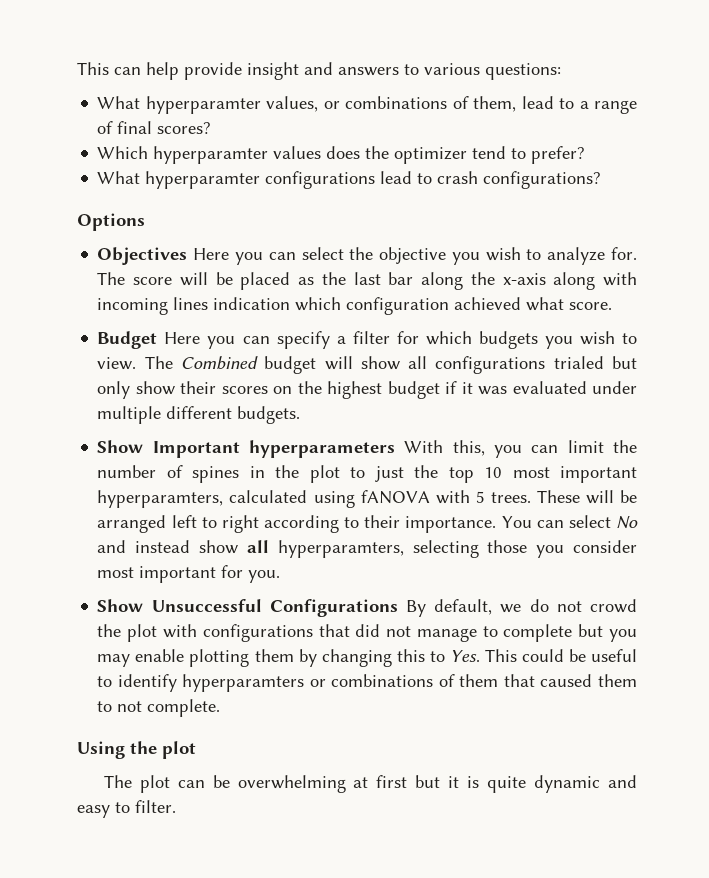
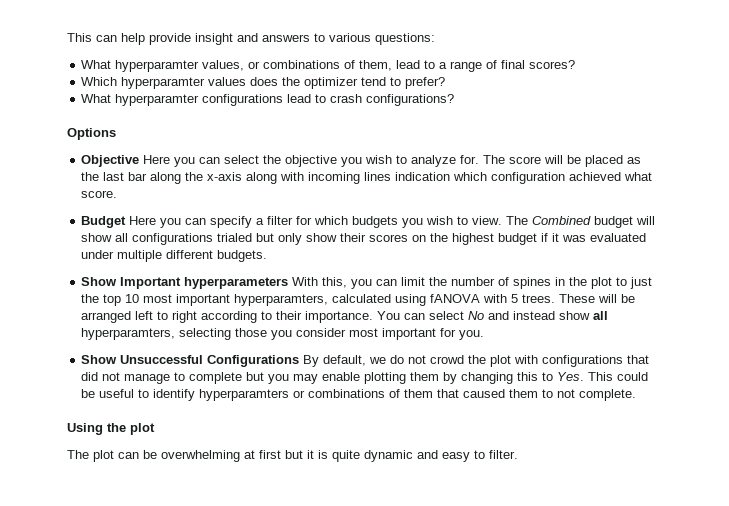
- Objectives Here you can select the objective you wish to analyze for.
+ Objective Here you can select the objective you wish to analyze for.

